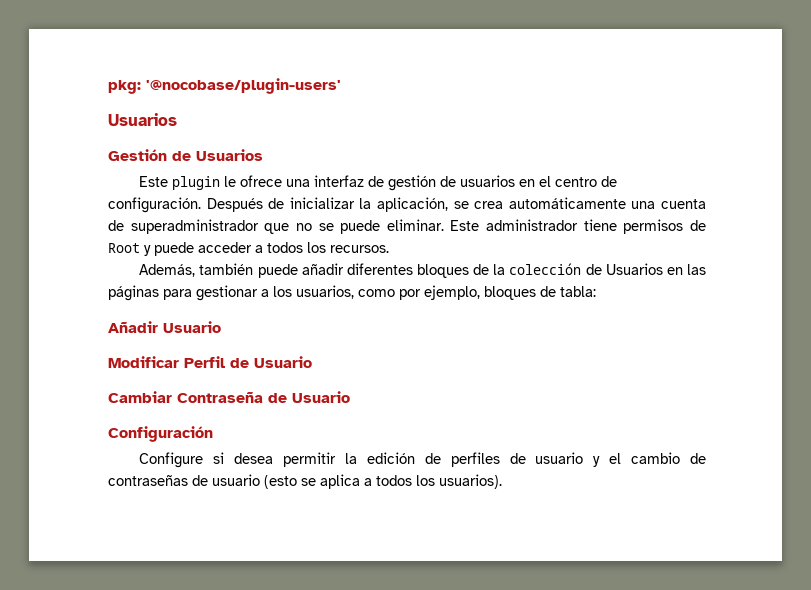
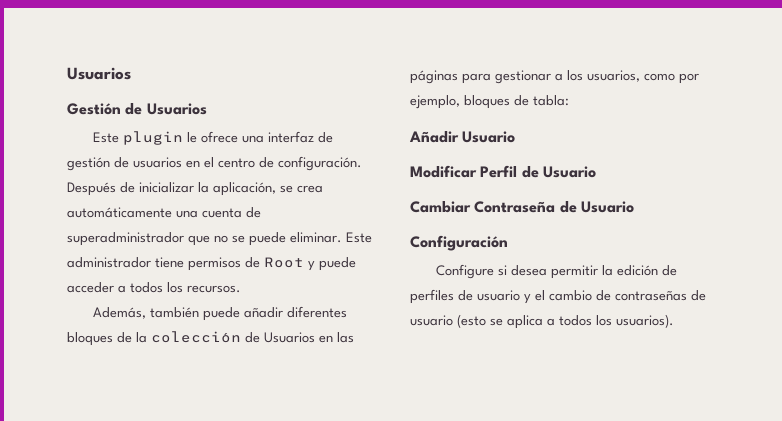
- pkg: '@nocobase/plugin-users'

